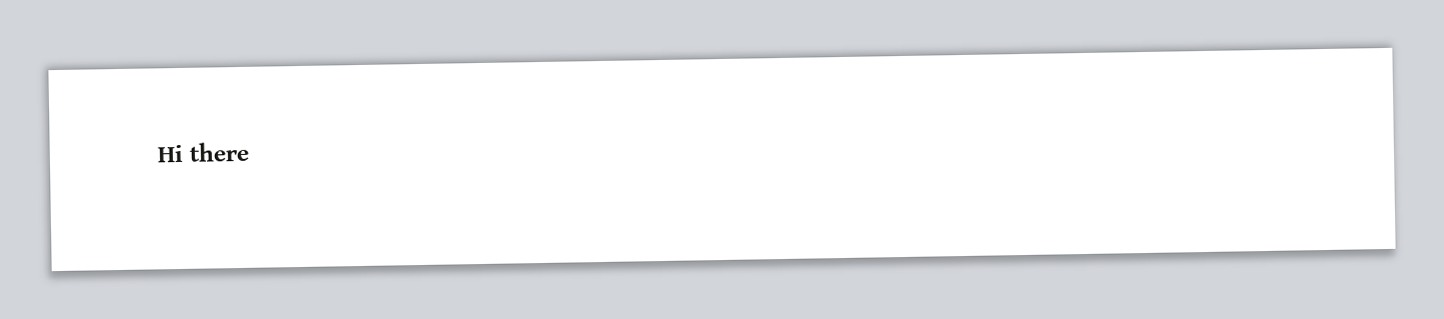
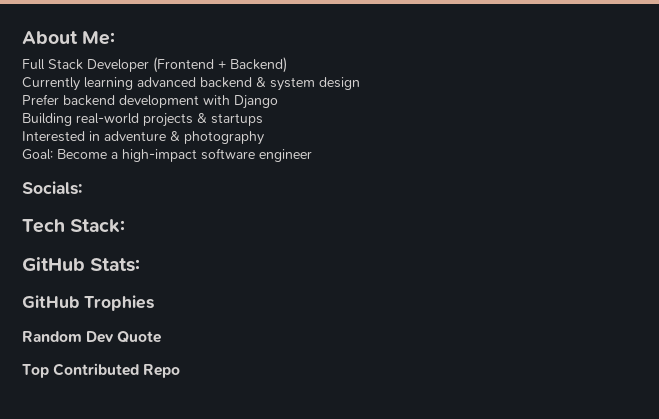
- Hi there
+ About Me:
+ Full Stack Developer (Frontend + Backend)
+ Currently learning advanced backend & system design
+ Prefer backend development with Django
+ Building real-world projects & startups
+ Interested in adventure & photography
+ Goal: Become a high-impact software engineer
+ Socials:
+ Tech Stack:
+ GitHub Stats:
+ GitHub Trophies
+ Random Dev Quote
+ Top Contributed Repo

